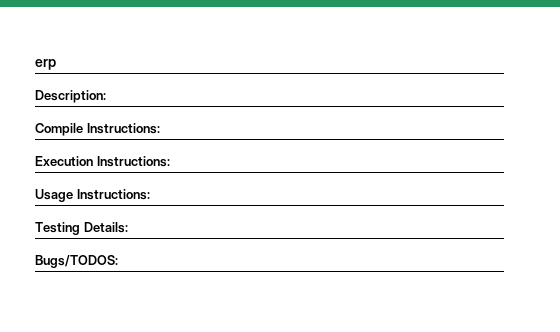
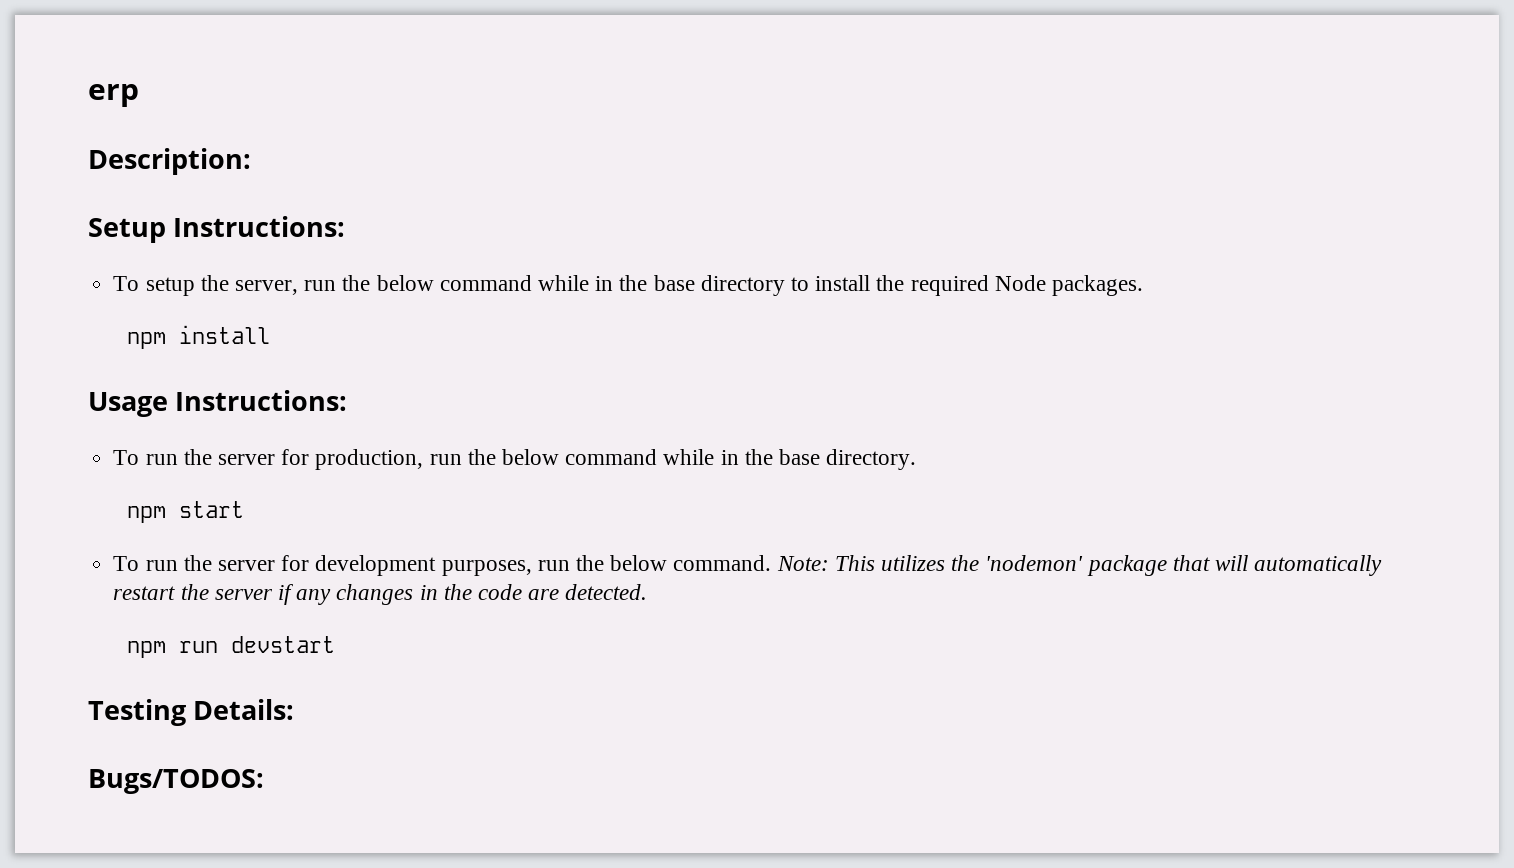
- Compile Instructions:
- Execution Instructions:
+ Setup Instructions:
+ To setup the server, run the below command while in the base directory to install the required Node packages.
+ npm install
  Usage Instructions:
+ To run the server for production, run the below command while in the base directory.
+ npm start
+ To run the server for development purposes, run the below command. Note: This utilizes the 'nodemon' package that will automatically restart the server if any changes in the code are detected.
+ npm run devstart

